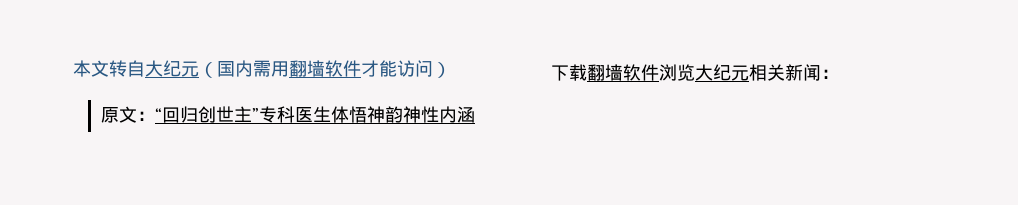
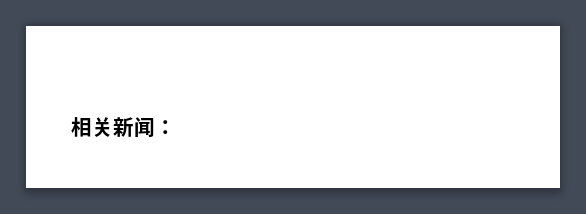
- 本文转自大纪元（国内需用翻墙软件才能访问）
- 原文：“回归创世主”专科医生体悟神韵神性内涵
- 下载翻墙软件浏览大纪元相关新闻：
+ 相关新闻：

